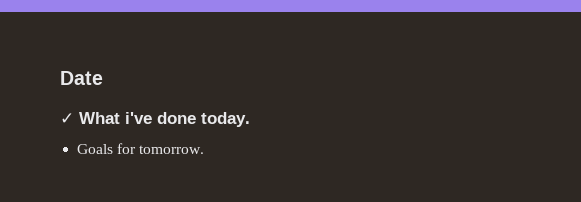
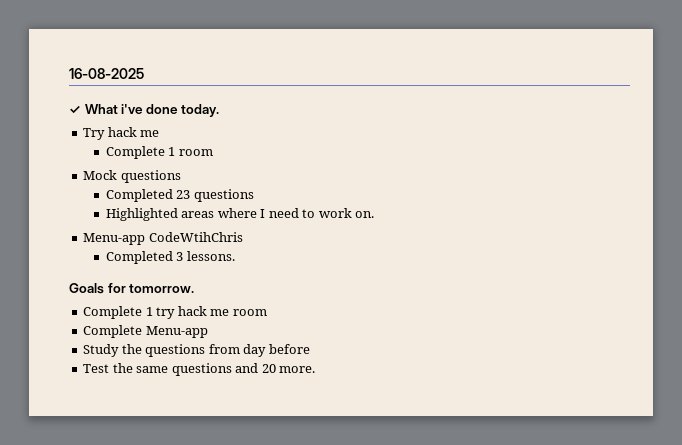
- Date
+ 16-08-2025
+ Try hack me
+ Complete 1 room
+ Mock questions
+ Completed 23 questions
+ Highlighted areas where I need to work on.
+ Menu-app CodeWtihChris
+ Completed 3 lessons.
  Goals for tomorrow.
+ Complete 1 try hack me room
+ Complete Menu-app
+ Study the questions from day before
+ Test the same questions and 20 more.

